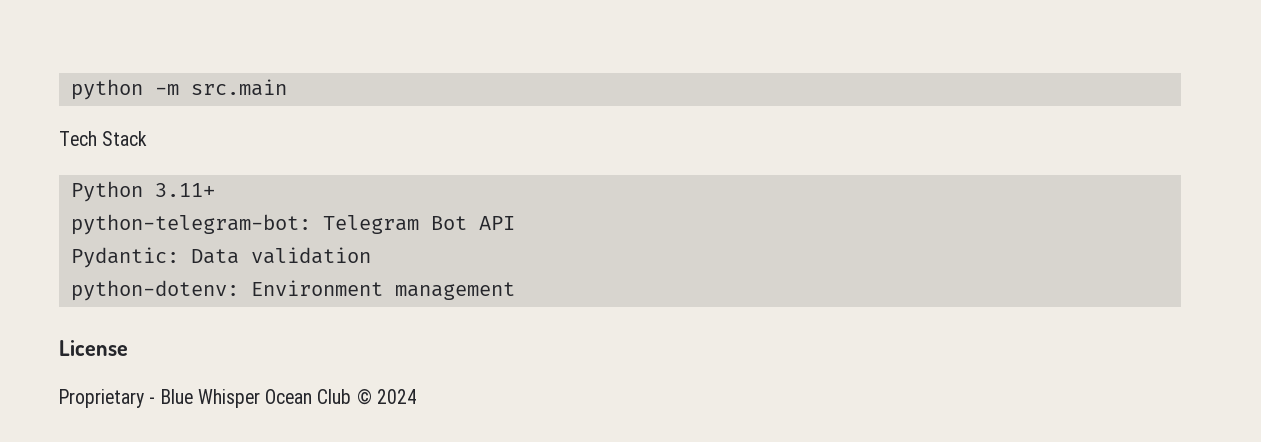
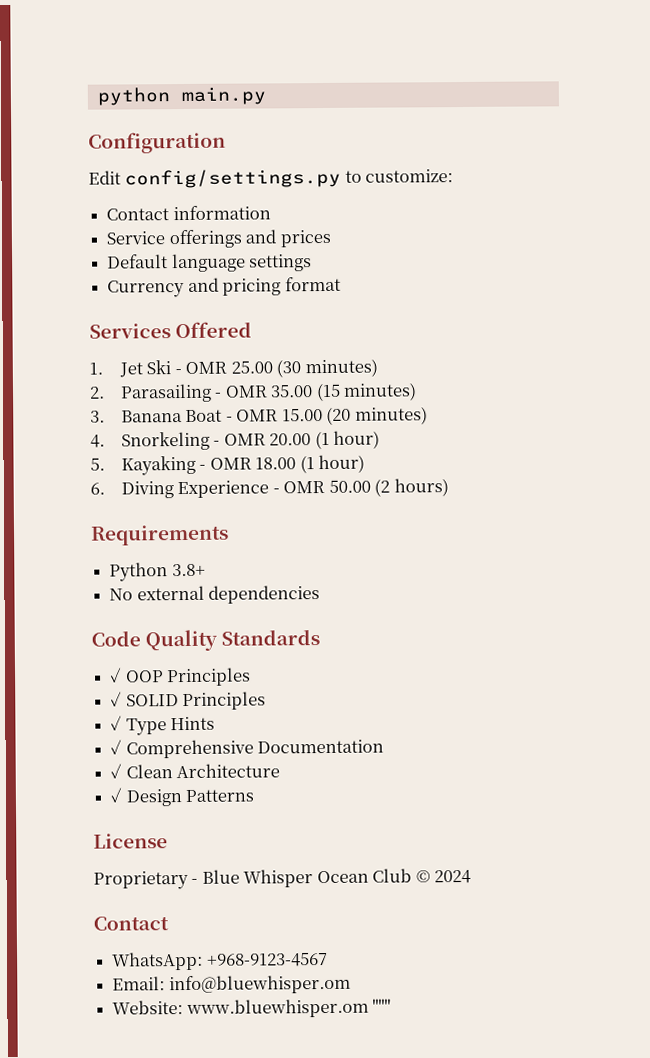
- python -m src.main
- Tech Stack
- Python 3.11+
- python-telegram-bot: Telegram Bot API
- Pydantic: Data validation
- python-dotenv: Environment management
+ python main.py
+ Configuration
+ Edit config/settings.py to customize:
+ Contact information
+ Service offerings and prices
+ Default language settings
+ Currency and pricing format
+ Services Offered
+ 1. Jet Ski - OMR 25.00 (30 minutes)
+ 2. Parasailing - OMR 35.00 (15 minutes)
+ 3. Banana Boat - OMR 15.00 (20 minutes)
+ 4. Snorkeling - OMR 20.00 (1 hour)
+ 5. Kayaking - OMR 18.00 (1 hour)
+ 6. Diving Experience - OMR 50.00 (2 hours)
+ Requirements
+ Python 3.8+
+ No external dependencies
+ Code Quality Standards
+ ✓ OOP Principles
+ ✓ SOLID Principles
+ ✓ Type Hints
+ ✓ Comprehensive Documentation
+ ✓ Clean Architecture
+ ✓ Design Patterns
  Proprietary - Blue Whisper Ocean Club © 2024
+ Contact
+ WhatsApp: +968-9123-4567
+ Email: info@bluewhisper.om
+ Website: www.bluewhisper.om """

